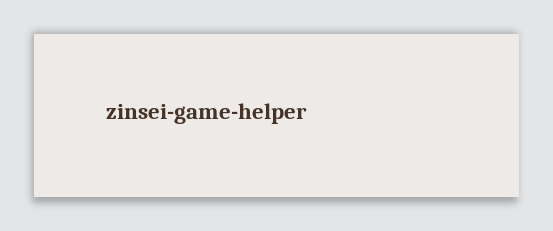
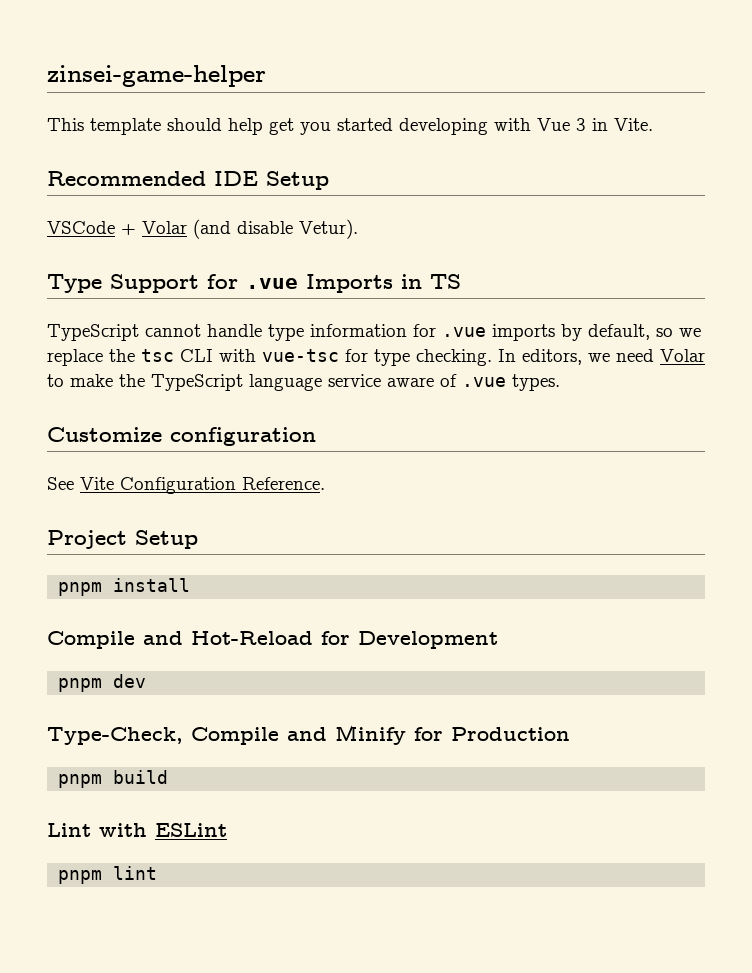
+ This template should help get you started developing with Vue 3 in Vite.
+ Recommended IDE Setup
+ VSCode + Volar (and disable Vetur).
+ Type Support for .vue Imports in TS
+ TypeScript cannot handle type information for .vue imports by default, so we replace the tsc CLI with vue-tsc for type checking. In editors, we need Volar to make the TypeScript language service aware of .vue types.
+ Customize configuration
+ See Vite Configuration Reference.
+ Project Setup
+ pnpm install
+ Compile and Hot-Reload for Development
+ pnpm dev
+ Type-Check, Compile and Minify for Production
+ pnpm build
+ Lint with ESLint
+ pnpm lint

